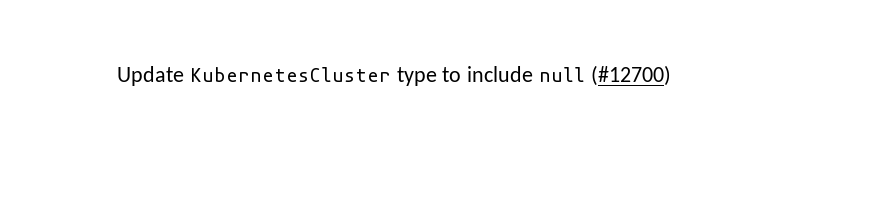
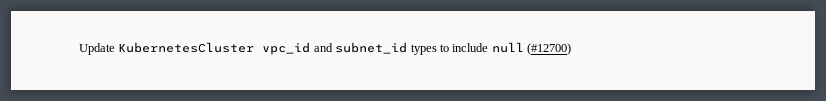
- Update KubernetesCluster type to include null (#12700)
+ Update KubernetesCluster vpc_id and subnet_id types to include null (#12700)

